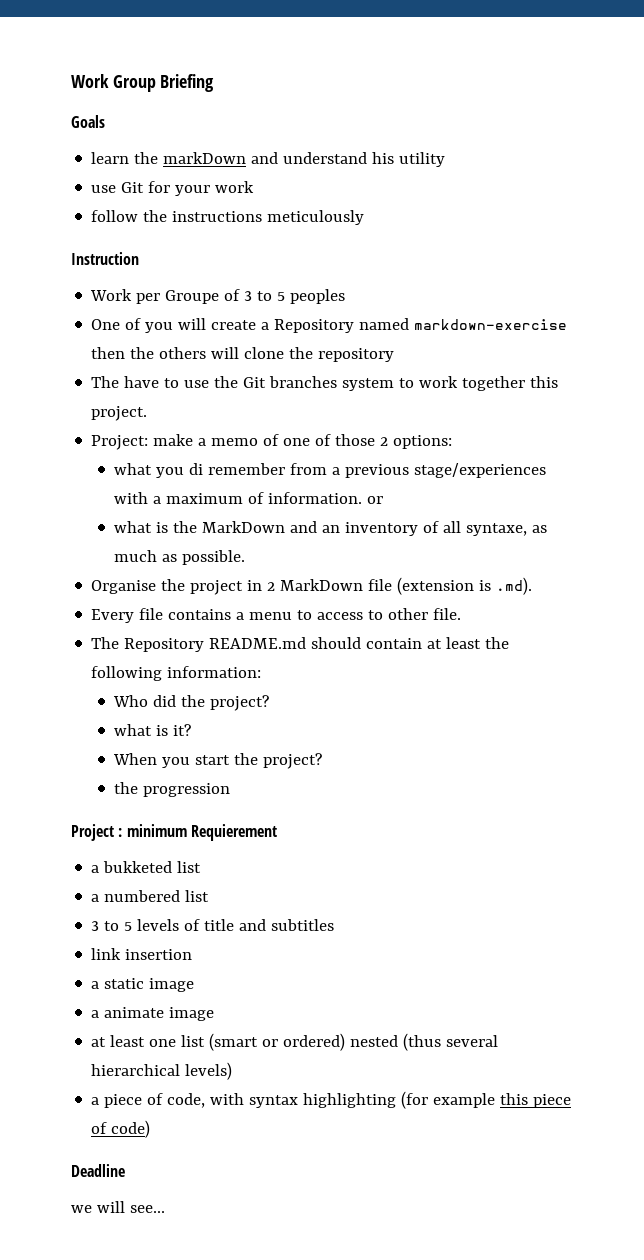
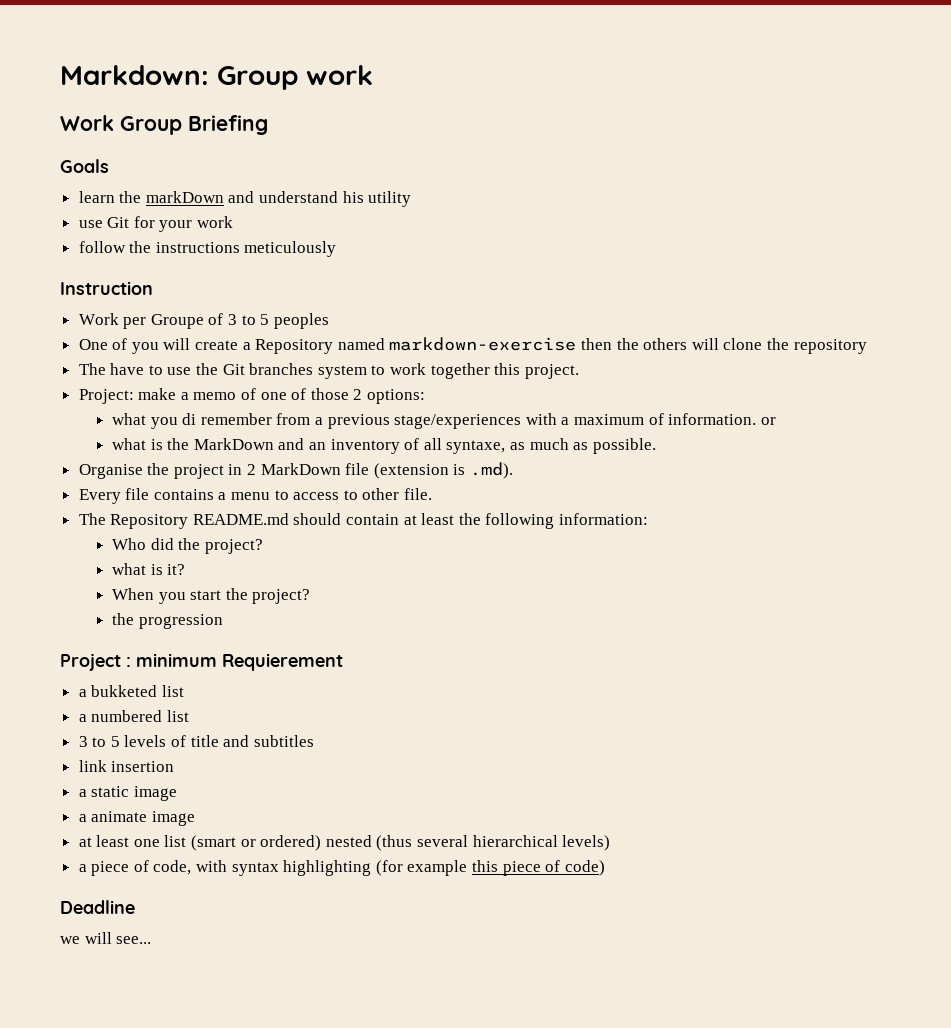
+ Markdown: Group work

